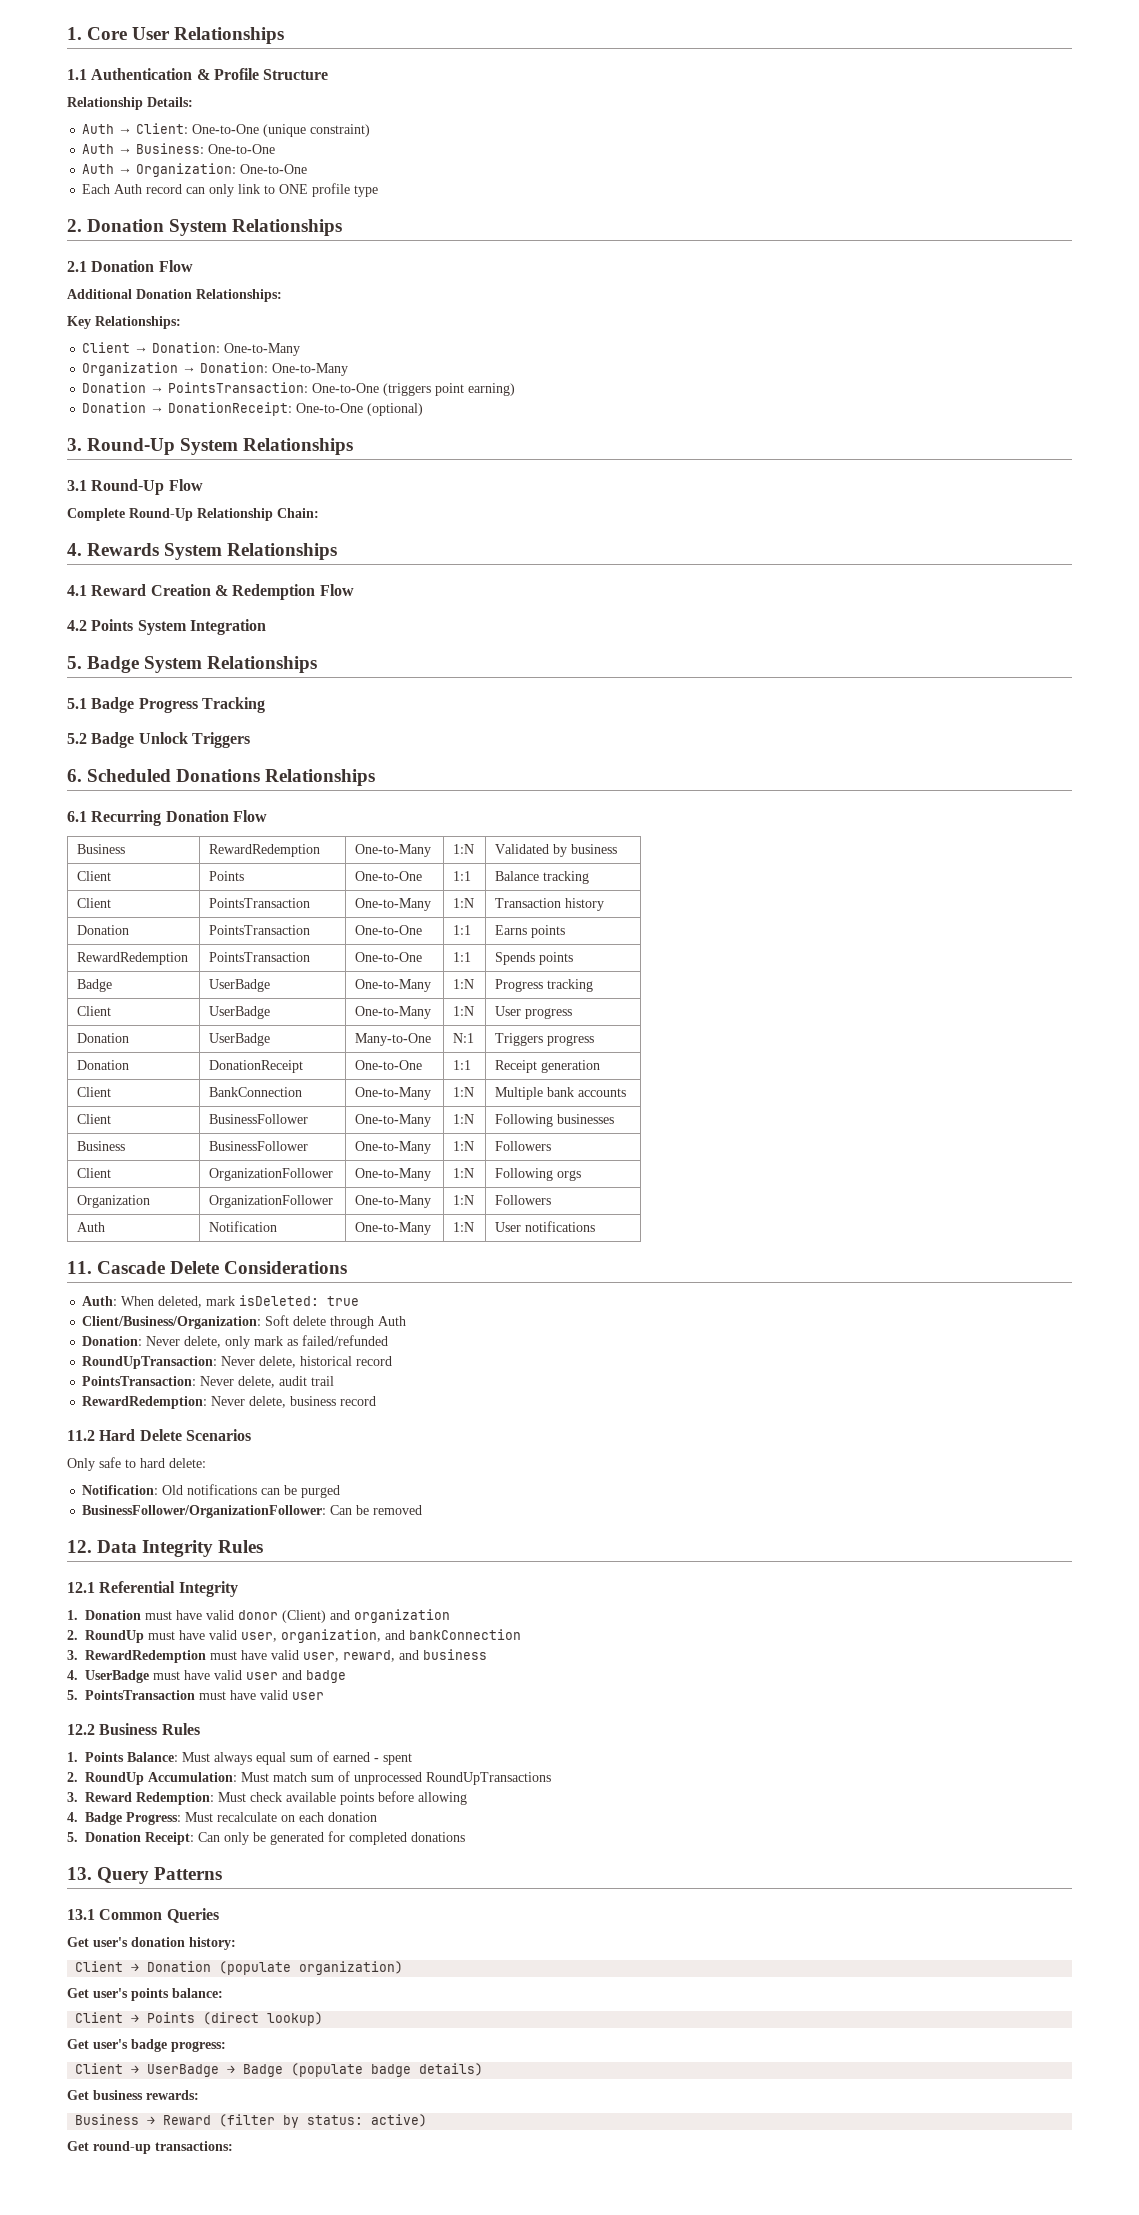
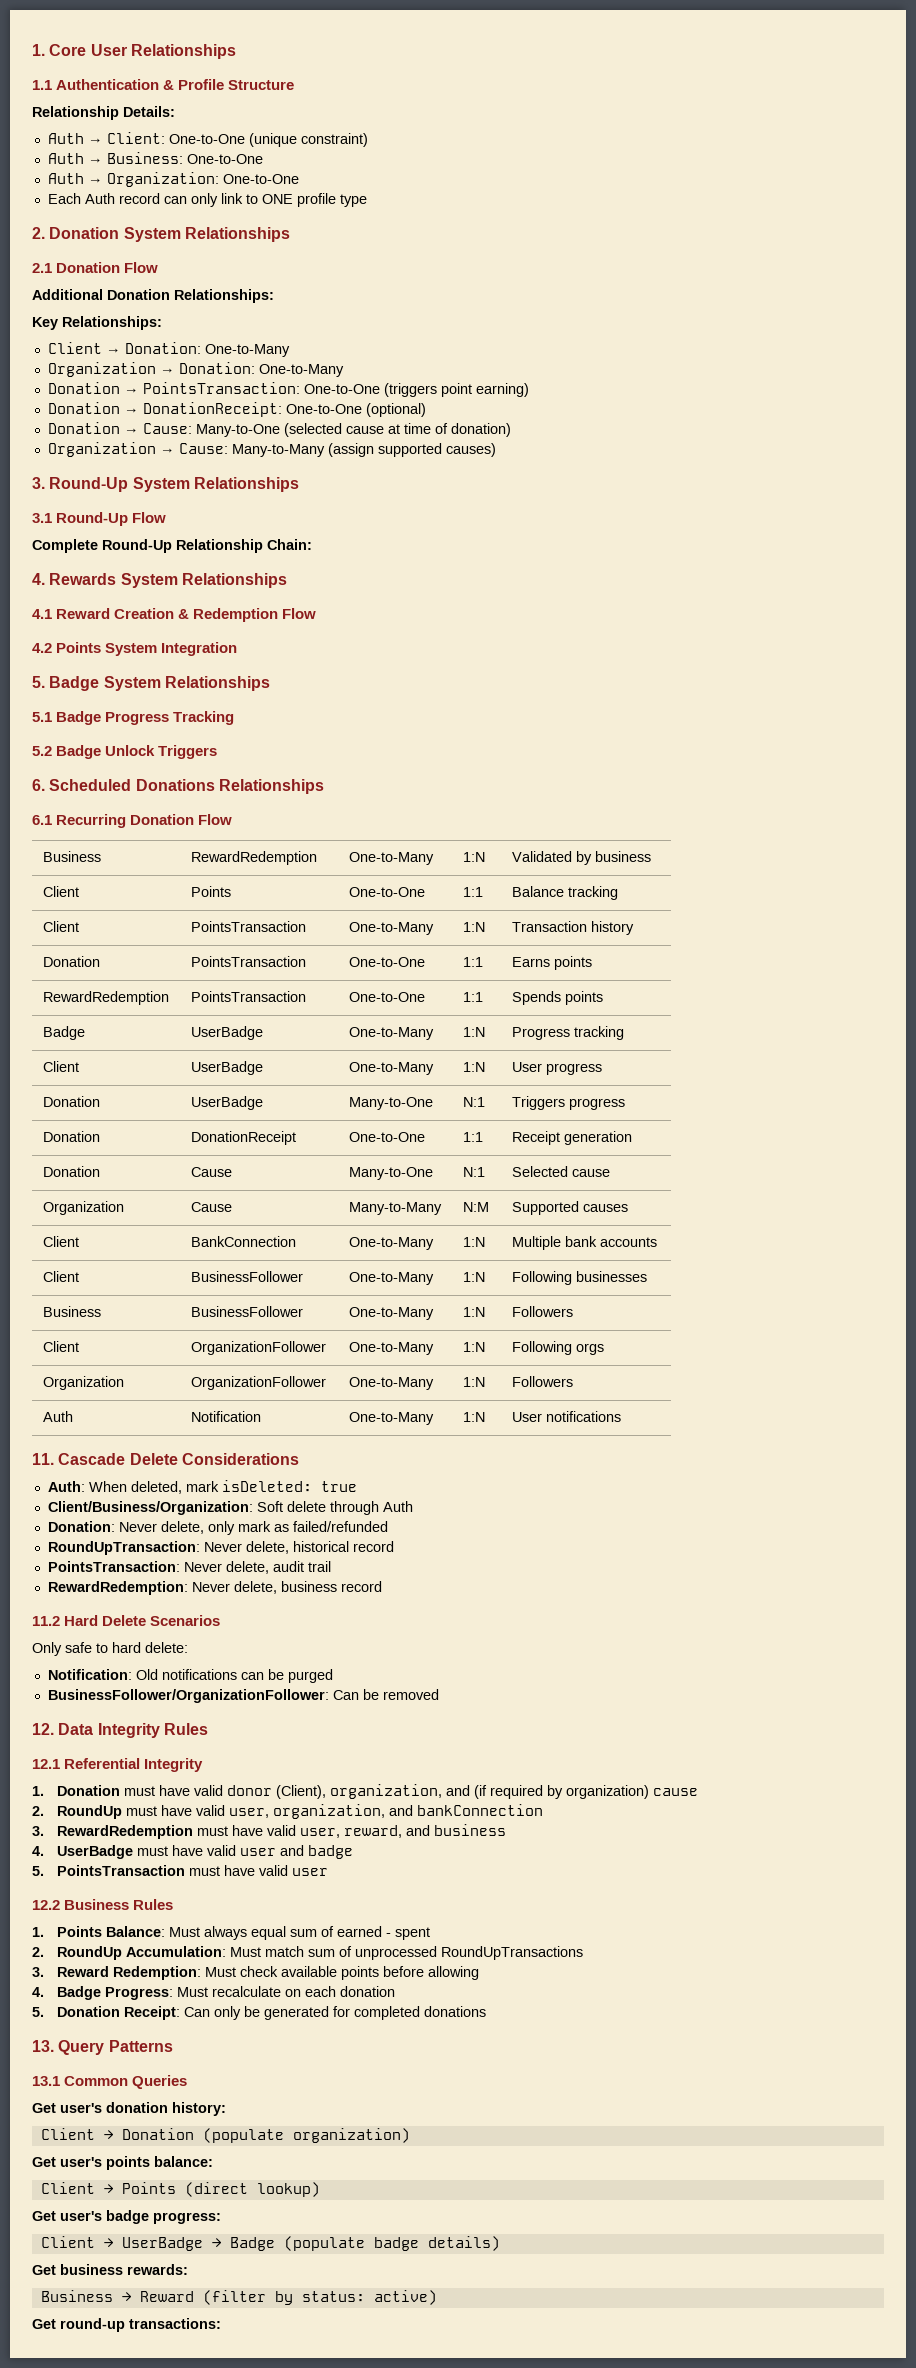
+ Donation → Cause: Many-to-One (selected cause at time of donation)
+ Organization → Cause: Many-to-Many (assign supported causes)
+ Donation | Cause | Many-to-One | N:1 | Selected cause
+ Organization | Cause | Many-to-Many | N:M | Supported causes
- 1. Donation must have valid donor (Client) and organization
+ 1. Donation must have valid donor (Client), organization, and (if required by organization) cause

